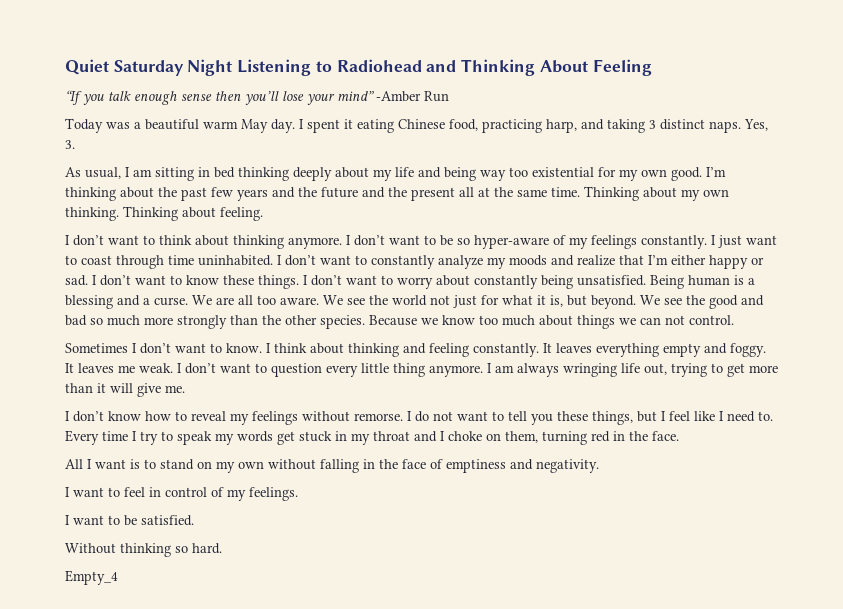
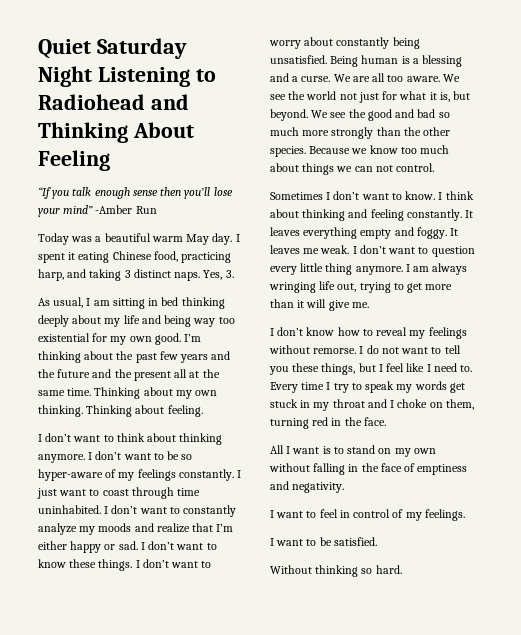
- Empty_4

